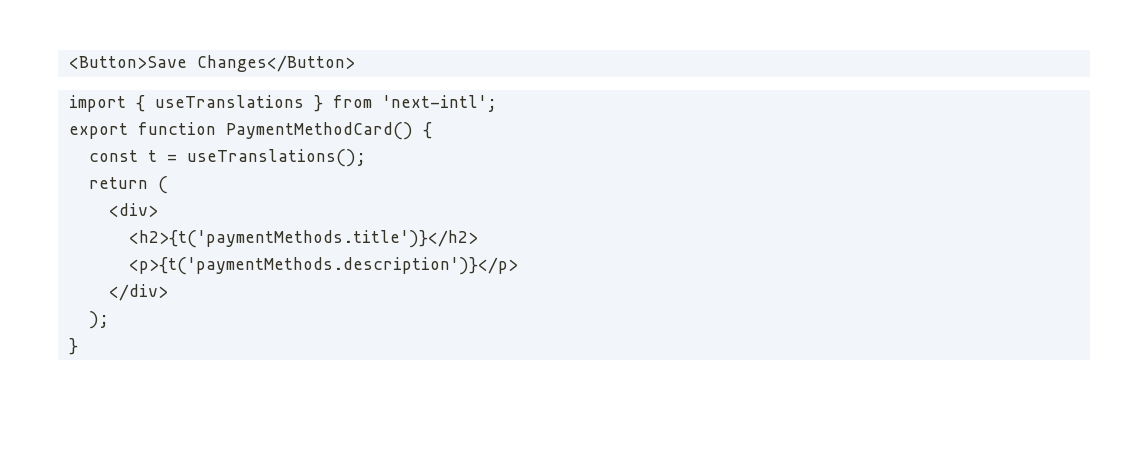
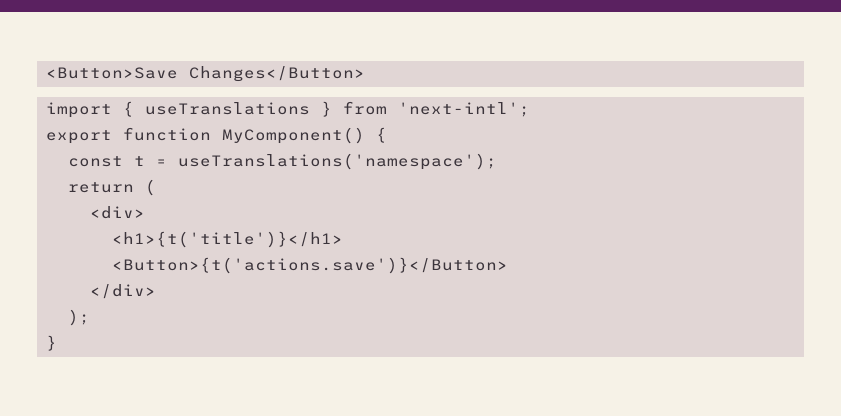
- export function PaymentMethodCard() {
+ export function MyComponent() {
- const t = useTranslations();
+ const t = useTranslations('namespace');
- <h2>{t('paymentMethods.title')}</h2>
- <p>{t('paymentMethods.description')}</p>
+ <h1>{t('title')}</h1>
+ <Button>{t('actions.save')}</Button>

